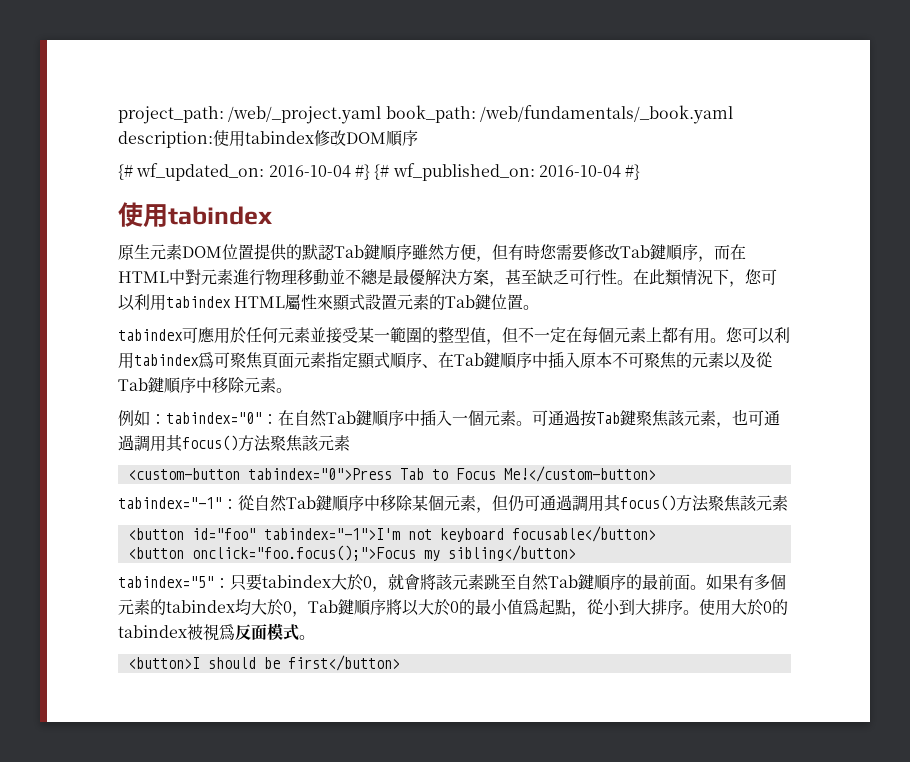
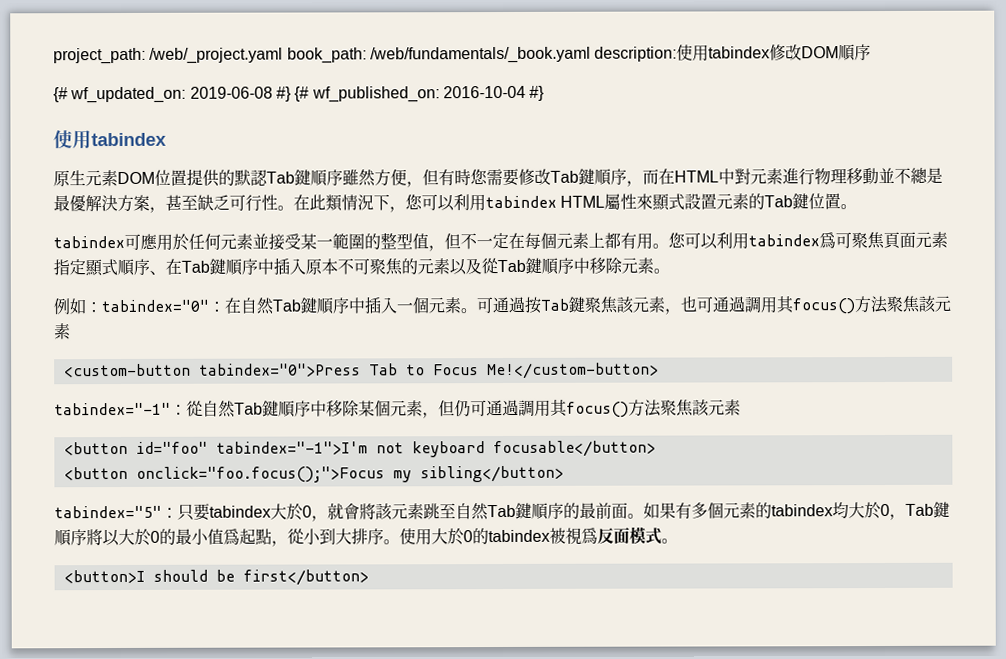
- {# wf_updated_on: 2016-10-04 #} {# wf_published_on: 2016-10-04 #}
+ {# wf_updated_on: 2019-06-08 #} {# wf_published_on: 2016-10-04 #}

